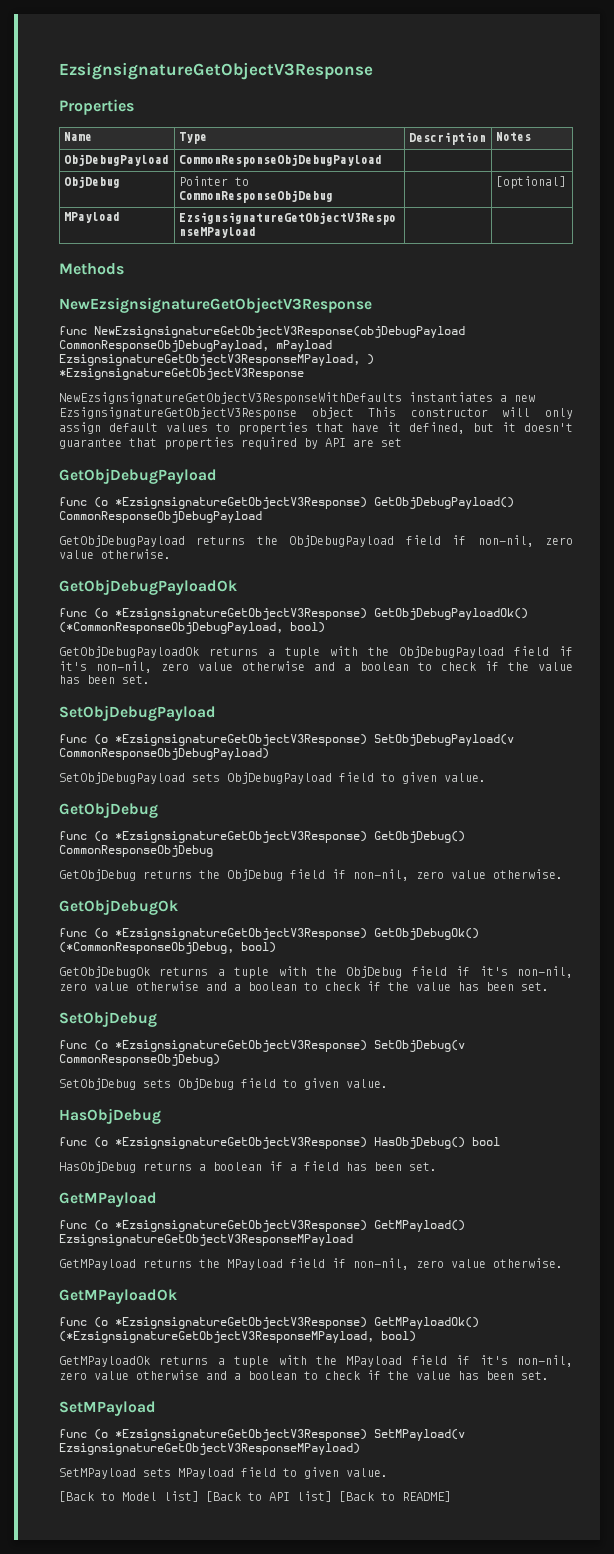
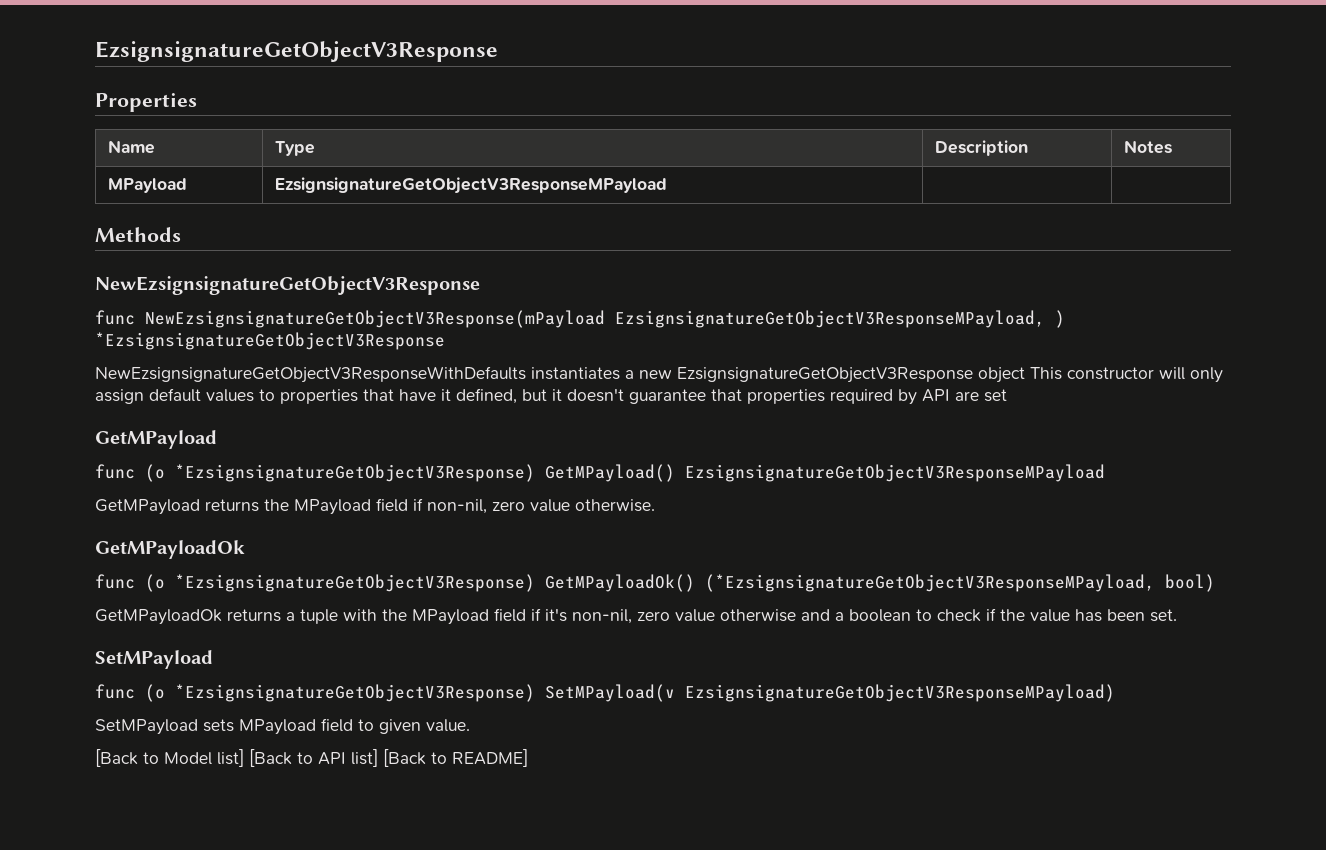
- ObjDebugPayload | CommonResponseObjDebugPayload | |
- ObjDebug | Pointer to CommonResponseObjDebug | | [optional]
- func NewEzsignsignatureGetObjectV3Response(objDebugPayload CommonResponseObjDebugPayload, mPayload EzsignsignatureGetObjectV3ResponseMPayload, ) *EzsignsignatureGetObjectV3Response
+ func NewEzsignsignatureGetObjectV3Response(mPayload EzsignsignatureGetObjectV3ResponseMPayload, ) *EzsignsignatureGetObjectV3Response
  NewEzsignsignatureGetObjectV3ResponseWithDefaults instantiates a new EzsignsignatureGetObjectV3Response object This constructor will only assign default values to properties that have it defined, but it doesn't guarantee that properties required by API are set
- GetObjDebugPayload
- func (o *EzsignsignatureGetObjectV3Response) GetObjDebugPayload() CommonResponseObjDebugPayload
- GetObjDebugPayload returns the ObjDebugPayload field if non-nil, zero value otherwise.
- GetObjDebugPayloadOk
- func (o *EzsignsignatureGetObjectV3Response) GetObjDebugPayloadOk() (*CommonResponseObjDebugPayload, bool)
- GetObjDebugPayloadOk returns a tuple with the ObjDebugPayload field if it's non-nil, zero value otherwise and a boolean to check if the value has been set.
- SetObjDebugPayload
- func (o *EzsignsignatureGetObjectV3Response) SetObjDebugPayload(v CommonResponseObjDebugPayload)
- SetObjDebugPayload sets ObjDebugPayload field to given value.
- GetObjDebug
- func (o *EzsignsignatureGetObjectV3Response) GetObjDebug() CommonResponseObjDebug
- GetObjDebug returns the ObjDebug field if non-nil, zero value otherwise.
- GetObjDebugOk
- func (o *EzsignsignatureGetObjectV3Response) GetObjDebugOk() (*CommonResponseObjDebug, bool)
- GetObjDebugOk returns a tuple with the ObjDebug field if it's non-nil, zero value otherwise and a boolean to check if the value has been set.
- SetObjDebug
- func (o *EzsignsignatureGetObjectV3Response) SetObjDebug(v CommonResponseObjDebug)
- SetObjDebug sets ObjDebug field to given value.
- HasObjDebug
- func (o *EzsignsignatureGetObjectV3Response) HasObjDebug() bool
- HasObjDebug returns a boolean if a field has been set.

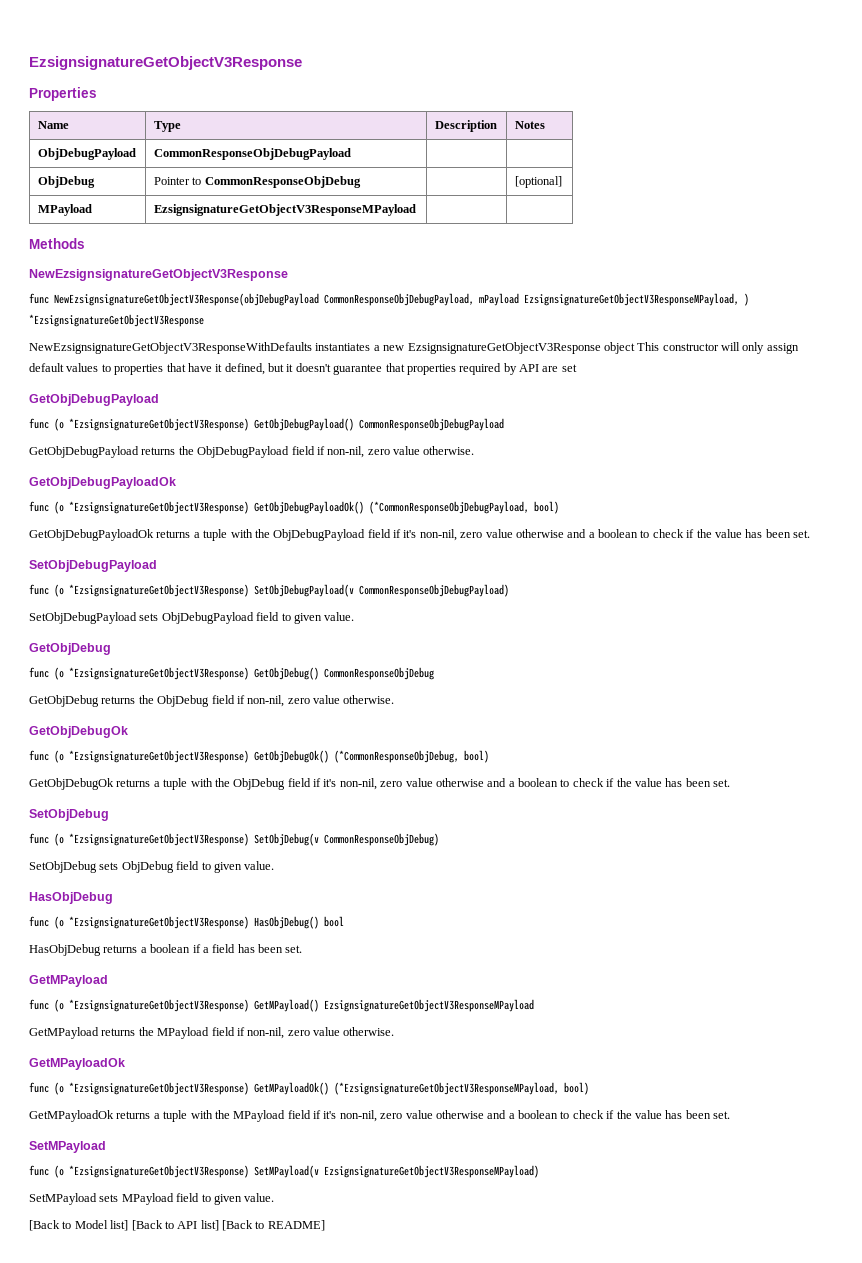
+ ObjDebugPayload | CommonResponseObjDebugPayload | |
+ ObjDebug | Pointer to CommonResponseObjDebug | | [optional]
- func NewEzsignsignatureGetObjectV3Response(mPayload EzsignsignatureGetObjectV3ResponseMPayload, ) *EzsignsignatureGetObjectV3Response
+ func NewEzsignsignatureGetObjectV3Response(objDebugPayload CommonResponseObjDebugPayload, mPayload EzsignsignatureGetObjectV3ResponseMPayload, ) *EzsignsignatureGetObjectV3Response
  NewEzsignsignatureGetObjectV3ResponseWithDefaults instantiates a new EzsignsignatureGetObjectV3Response object This constructor will only assign default values to properties that have it defined, but it doesn't guarantee that properties required by API are set
+ GetObjDebugPayload
+ func (o *EzsignsignatureGetObjectV3Response) GetObjDebugPayload() CommonResponseObjDebugPayload
+ GetObjDebugPayload returns the ObjDebugPayload field if non-nil, zero value otherwise.
+ GetObjDebugPayloadOk
+ func (o *EzsignsignatureGetObjectV3Response) GetObjDebugPayloadOk() (*CommonResponseObjDebugPayload, bool)
+ GetObjDebugPayloadOk returns a tuple with the ObjDebugPayload field if it's non-nil, zero value otherwise and a boolean to check if the value has been set.
+ SetObjDebugPayload
+ func (o *EzsignsignatureGetObjectV3Response) SetObjDebugPayload(v CommonResponseObjDebugPayload)
+ SetObjDebugPayload sets ObjDebugPayload field to given value.
+ GetObjDebug
+ func (o *EzsignsignatureGetObjectV3Response) GetObjDebug() CommonResponseObjDebug
+ GetObjDebug returns the ObjDebug field if non-nil, zero value otherwise.
+ GetObjDebugOk
+ func (o *EzsignsignatureGetObjectV3Response) GetObjDebugOk() (*CommonResponseObjDebug, bool)
+ GetObjDebugOk returns a tuple with the ObjDebug field if it's non-nil, zero value otherwise and a boolean to check if the value has been set.
+ SetObjDebug
+ func (o *EzsignsignatureGetObjectV3Response) SetObjDebug(v CommonResponseObjDebug)
+ SetObjDebug sets ObjDebug field to given value.
+ HasObjDebug
+ func (o *EzsignsignatureGetObjectV3Response) HasObjDebug() bool
+ HasObjDebug returns a boolean if a field has been set.

